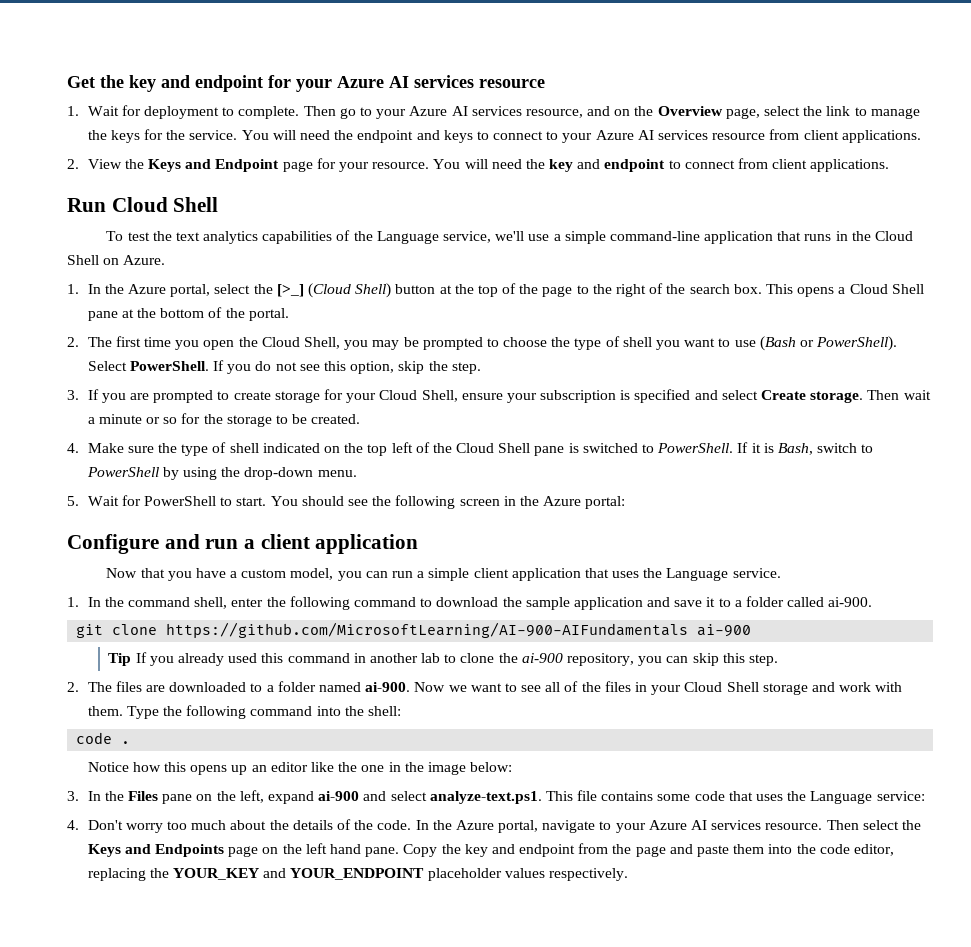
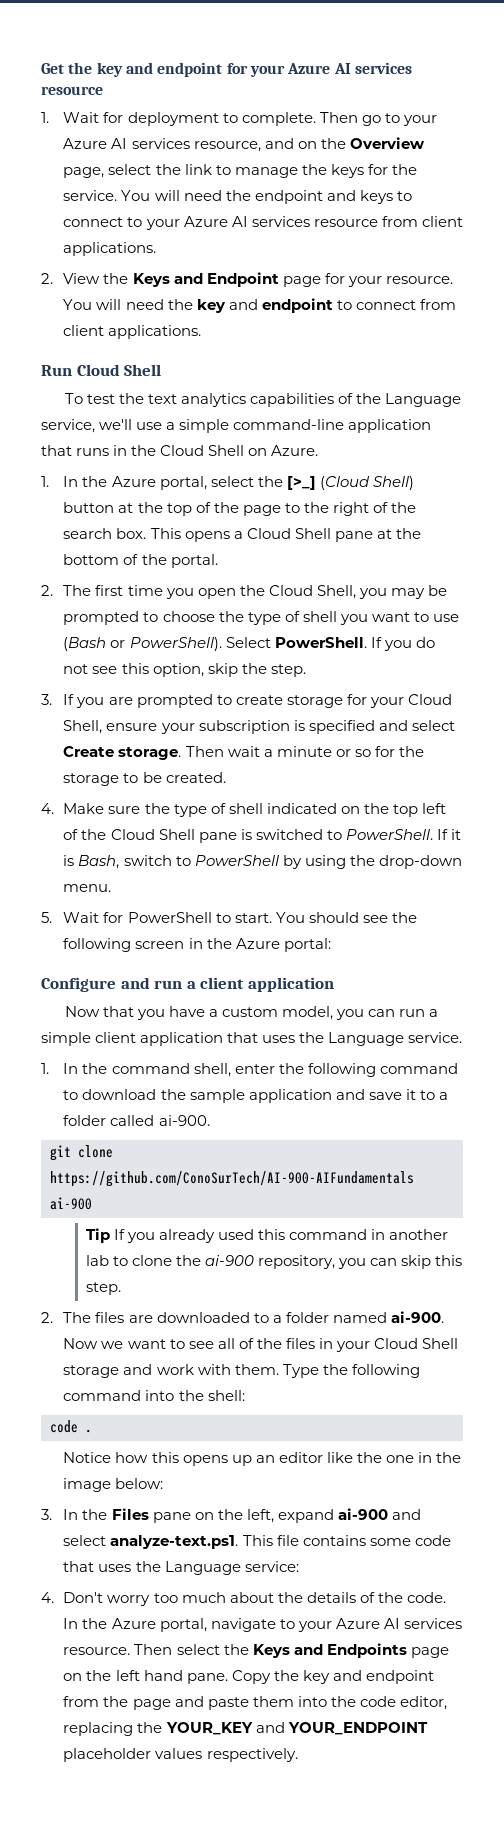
- git clone https://github.com/MicrosoftLearning/AI-900-AIFundamentals ai-900
+ git clone https://github.com/ConoSurTech/AI-900-AIFundamentals ai-900

